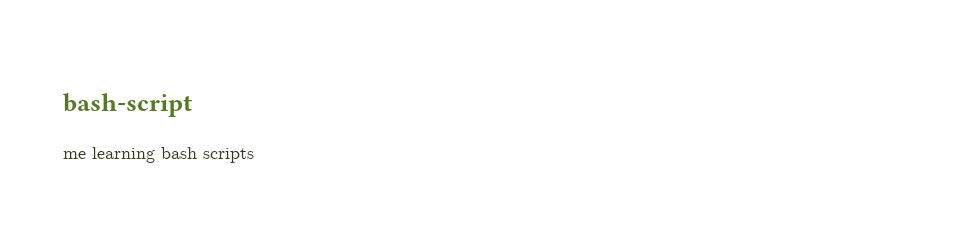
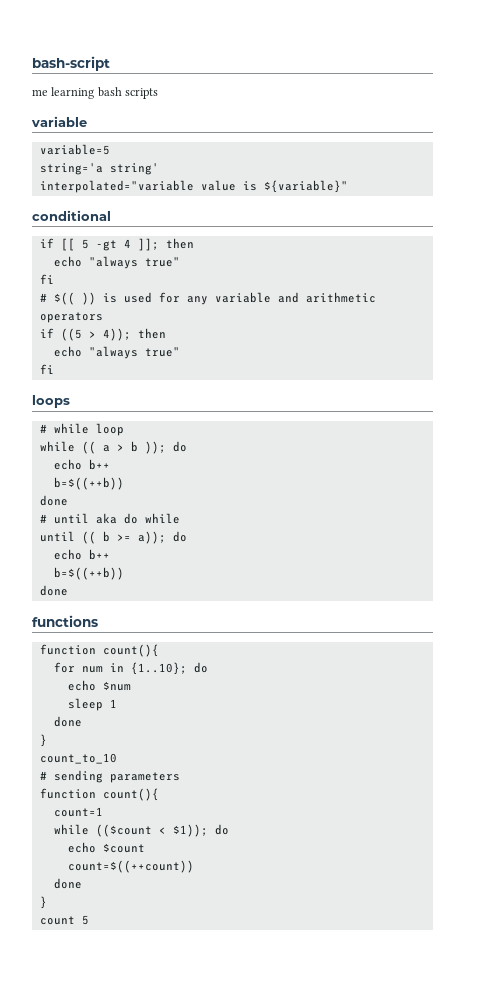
  me learning bash scripts
+ variable
+ variable=5
+ string='a string'
+ interpolated="variable value is ${variable}"
+ conditional
+ if [[ 5 -gt 4 ]]; then
+ echo "always true"
+ fi
+ # $(( )) is used for any variable and arithmetic operators
+ if ((5 > 4)); then
+ echo "always true"
+ fi
+ loops
+ # while loop
+ while (( a > b )); do
+ echo b++
+ b=$((++b))
+ done
+ # until aka do while
+ until (( b >= a)); do
+ echo b++
+ b=$((++b))
+ done
+ functions
+ function count(){
+ for num in {1..10}; do
+ echo $num
+ sleep 1
+ done
+ }
+ count_to_10
+ # sending parameters
+ function count(){
+ count=1
+ while (($count < $1)); do
+ echo $count
+ count=$((++count))
+ done
+ }
+ count 5

